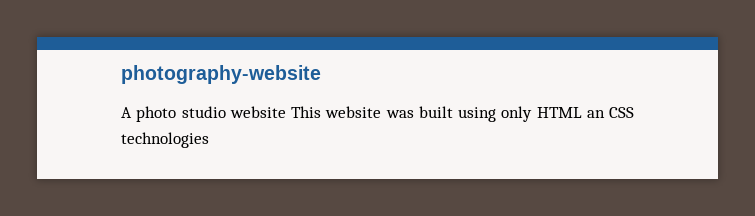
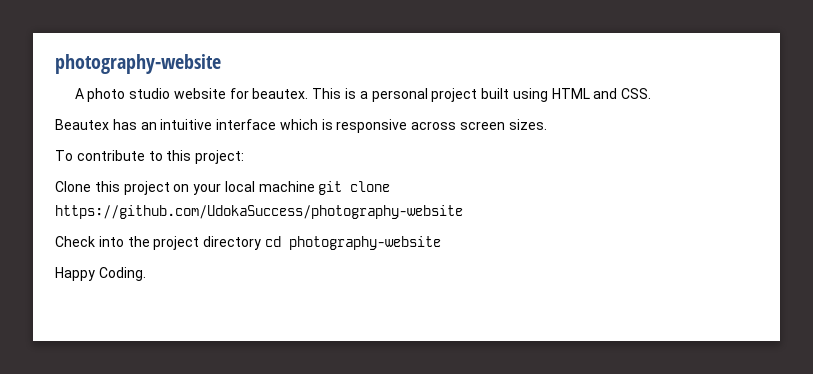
- A photo studio website This website was built using only HTML an CSS technologies
+ A photo studio website for beautex. This is a personal project built using HTML and CSS.
+ Beautex has an intuitive interface which is responsive across screen sizes.
+ To contribute to this project:
+ Clone this project on your local machine git clone https://github.com/UdokaSuccess/photography-website
+ Check into the project directory cd photography-website
+ Happy Coding.

